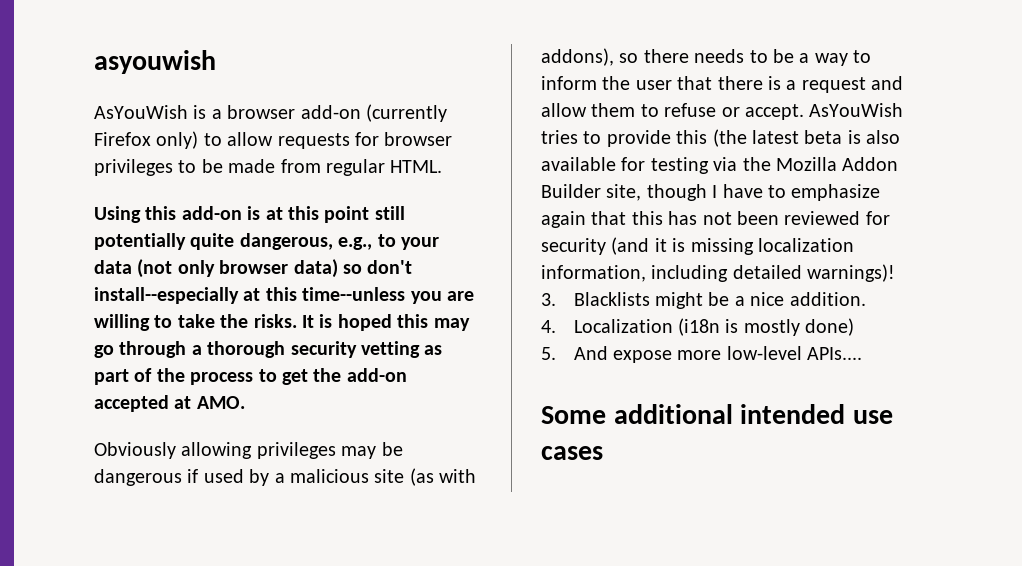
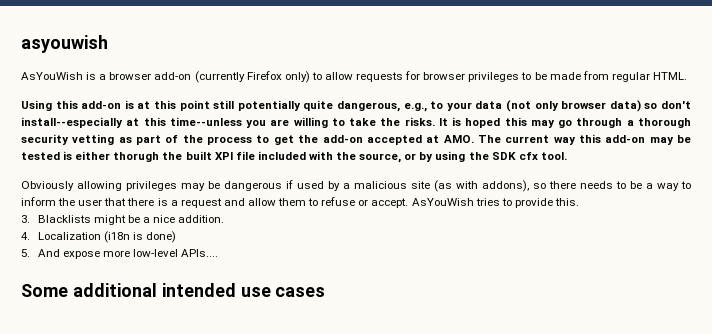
- It is hoped this may go through a thorough security vetting as part of the process to get the add-on accepted at AMO.
+ It is hoped this may go through a thorough security vetting as part of the process to get the add-on accepted at AMO. The current way this add-on may be tested is either thorugh the built XPI file included with the source, or by using the SDK cfx tool.
- AsYouWish tries to provide this (the latest beta is also available for testing via the Mozilla Addon Builder site, though I have to emphasize again that this has not been reviewed for security (and it is missing localization information, including detailed warnings)!
+ AsYouWish tries to provide this.
- 4. Localization (i18n is mostly done)
+ 4. Localization (i18n is done)

